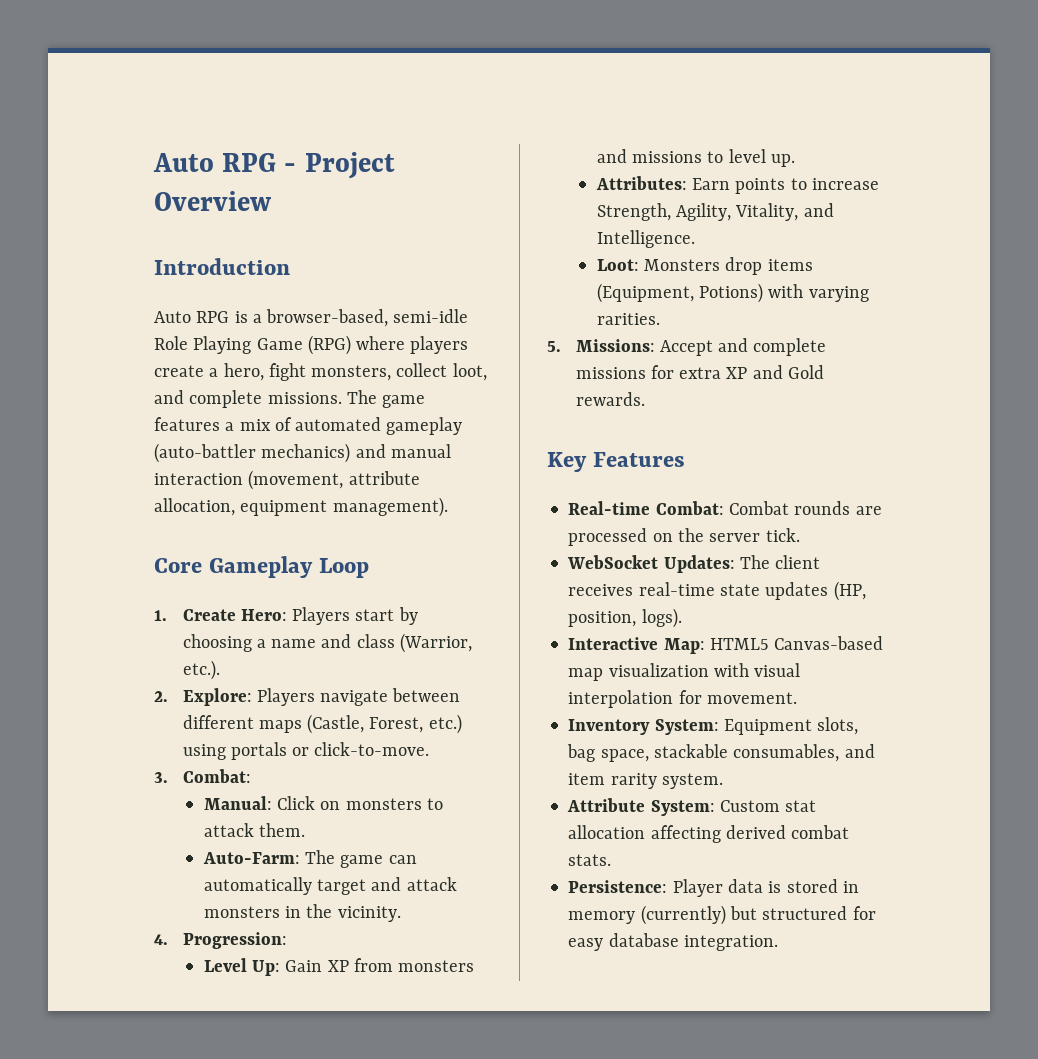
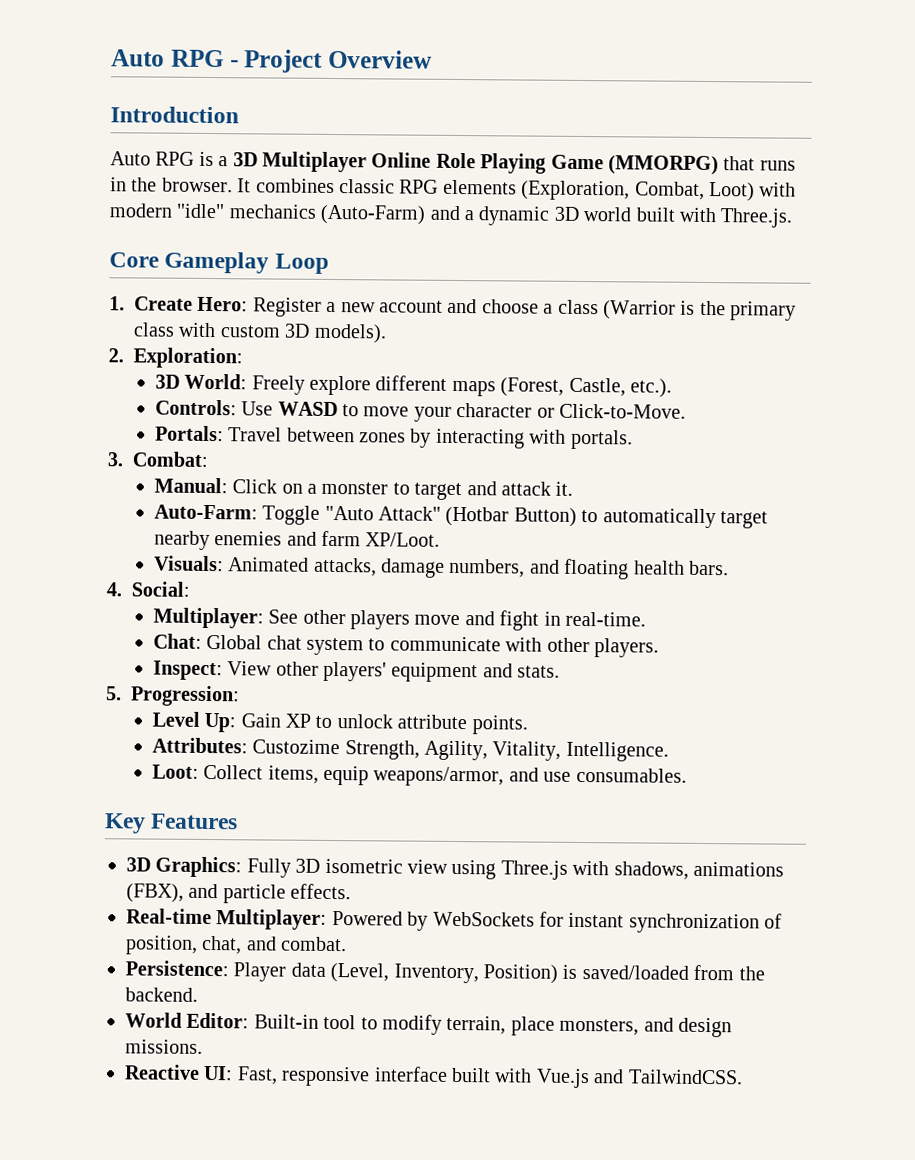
- Auto RPG is a browser-based, semi-idle Role Playing Game (RPG) where players create a hero, fight monsters, collect loot, and complete missions. The game features a mix of automated gameplay (auto-battler mechanics) and manual interaction (movement, attribute allocation, equipment management).
+ Auto RPG is a 3D Multiplayer Online Role Playing Game (MMORPG) that runs in the browser. It combines classic RPG elements (Exploration, Combat, Loot) with modern "idle" mechanics (Auto-Farm) and a dynamic 3D world built with Three.js.
- 1. Create Hero: Players start by choosing a name and class (Warrior, etc.).
- 2. Explore: Players navigate between different maps (Castle, Forest, etc.) using portals or click-to-move.
+ 1. Create Hero: Register a new account and choose a class (Warrior is the primary class with custom 3D models).
+ 2. Exploration:
+ 3D World: Freely explore different maps (Forest, Castle, etc.).
+ Controls: Use WASD to move your character or Click-to-Move.
+ Portals: Travel between zones by interacting with portals.
- Manual: Click on monsters to attack them.
- Auto-Farm: The game can automatically target and attack monsters in the vicinity.
- 4. Progression:
+ Manual: Click on a monster to target and attack it.
+ Auto-Farm: Toggle "Auto Attack" (Hotbar Button) to automatically target nearby enemies and farm XP/Loot.
+ Visuals: Animated attacks, damage numbers, and floating health bars.
+ 4. Social:
+ Multiplayer: See other players move and fight in real-time.
+ Chat: Global chat system to communicate with other players.
+ Inspect: View other players' equipment and stats.
+ 5. Progression:
- Level Up: Gain XP from monsters and missions to level up.
- Attributes: Earn points to increase Strength, Agility, Vitality, and Intelligence.
+ Level Up: Gain XP to unlock attribute points.
+ Attributes: Custozime Strength, Agility, Vitality, Intelligence.
- Loot: Monsters drop items (Equipment, Potions) with varying rarities.
- 5. Missions: Accept and complete missions for extra XP and Gold rewards.
+ Loot: Collect items, equip weapons/armor, and use consumables.
  Key Features
- Real-time Combat: Combat rounds are processed on the server tick.
- WebSocket Updates: The client receives real-time state updates (HP, position, logs).
- Interactive Map: HTML5 Canvas-based map visualization with visual interpolation for movement.
- Inventory System: Equipment slots, bag space, stackable consumables, and item rarity system.
- Attribute System: Custom stat allocation affecting derived combat stats.
- Persistence: Player data is stored in memory (currently) but structured for easy database integration.
+ 3D Graphics: Fully 3D isometric view using Three.js with shadows, animations (FBX), and particle effects.
+ Real-time Multiplayer: Powered by WebSockets for instant synchronization of position, chat, and combat.
+ Persistence: Player data (Level, Inventory, Position) is saved/loaded from the backend.
+ World Editor: Built-in tool to modify terrain, place monsters, and design missions.
+ Reactive UI: Fast, responsive interface built with Vue.js and TailwindCSS.

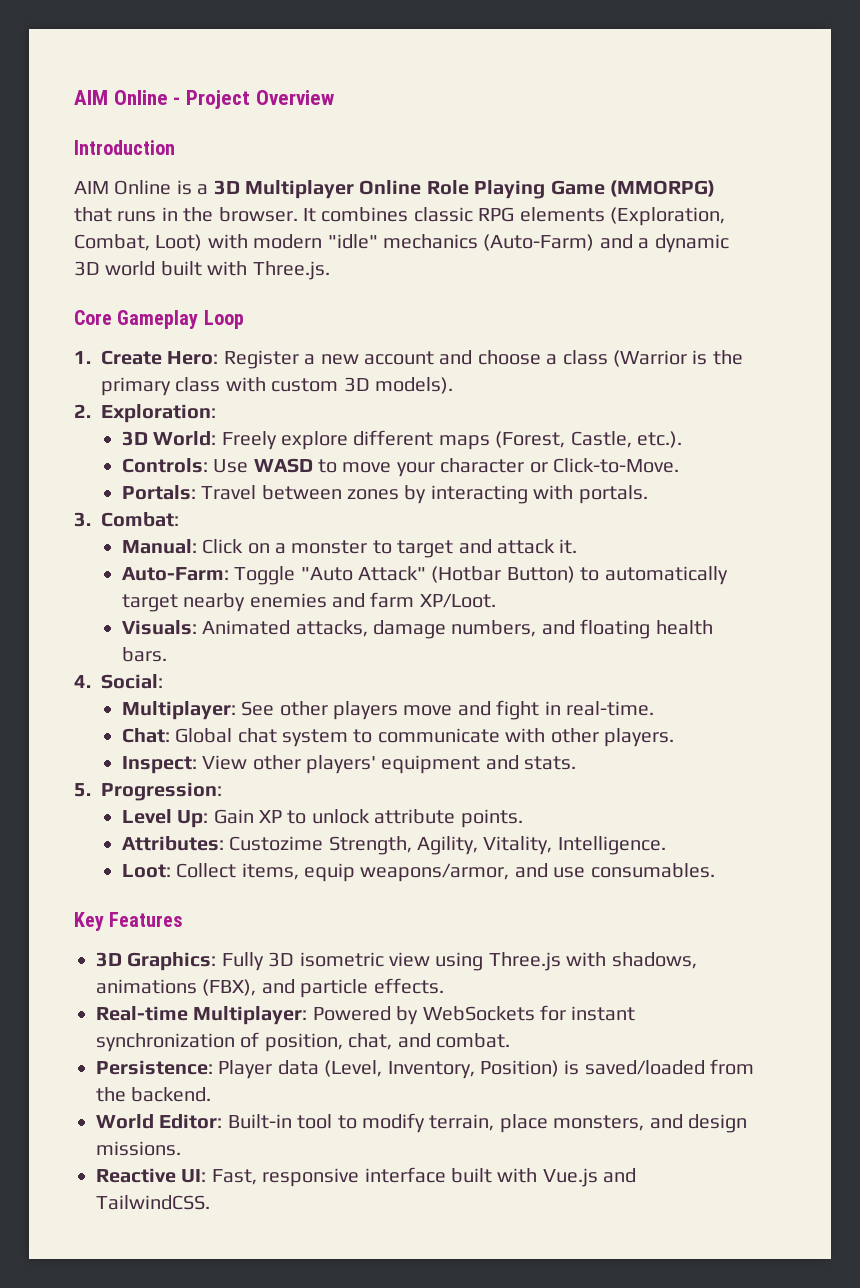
- Auto RPG - Project Overview
+ AIM Online - Project Overview
- Auto RPG is a 3D Multiplayer Online Role Playing Game (MMORPG) that runs in the browser.
+ AIM Online is a 3D Multiplayer Online Role Playing Game (MMORPG) that runs in the browser.

